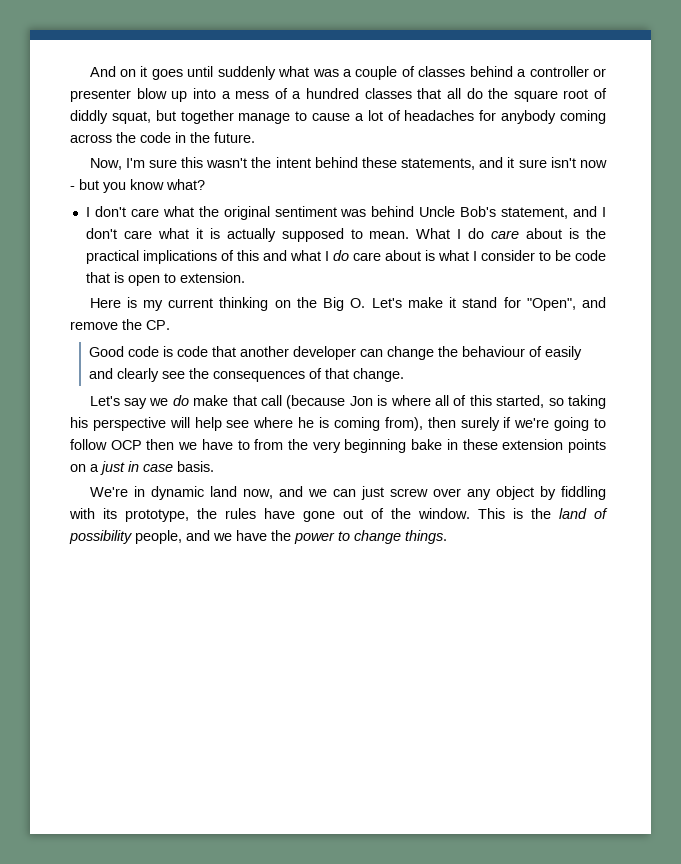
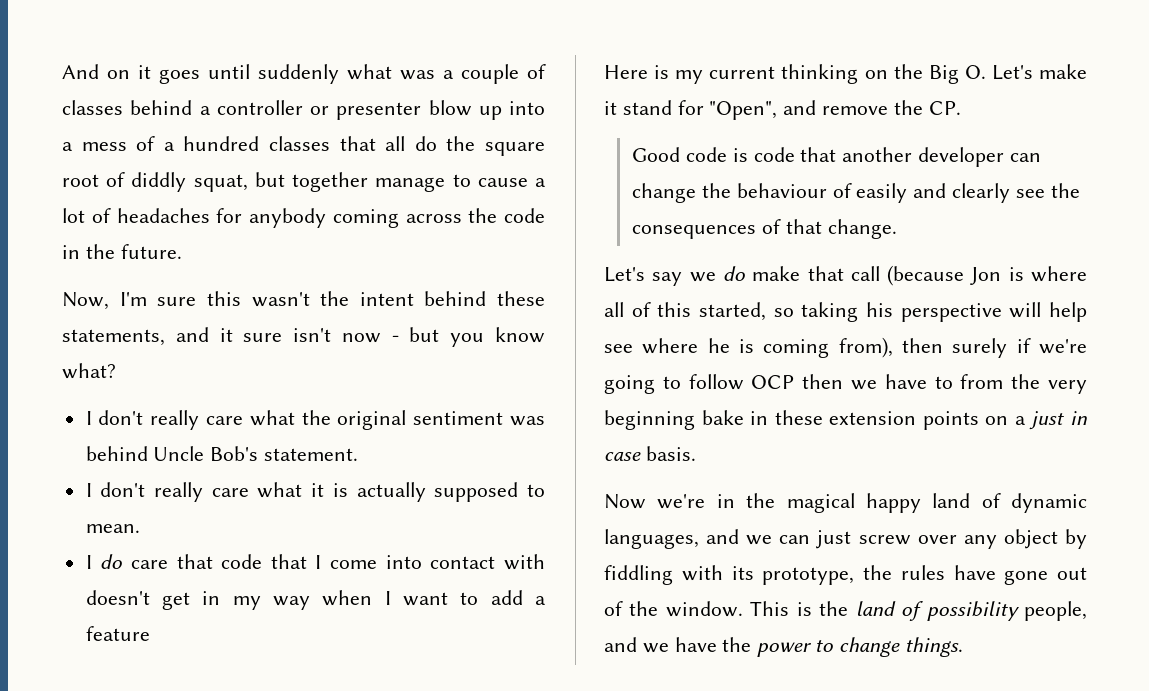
- I don't care what the original sentiment was behind Uncle Bob's statement, and I don't care what it is actually supposed to mean. What I do care about is the practical implications of this and what I do care about is what I consider to be code that is open to extension.
+ I don't really care what the original sentiment was behind Uncle Bob's statement.
+ I don't really care what it is actually supposed to mean.
+ I do care that code that I come into contact with doesn't get in my way when I want to add a feature
- We're in dynamic land now, and we can just screw over any object by fiddling with its prototype, the rules have gone out of the window.
+ Now we're in the magical happy land of dynamic languages, and we can just screw over any object by fiddling with its prototype, the rules have gone out of the window.

